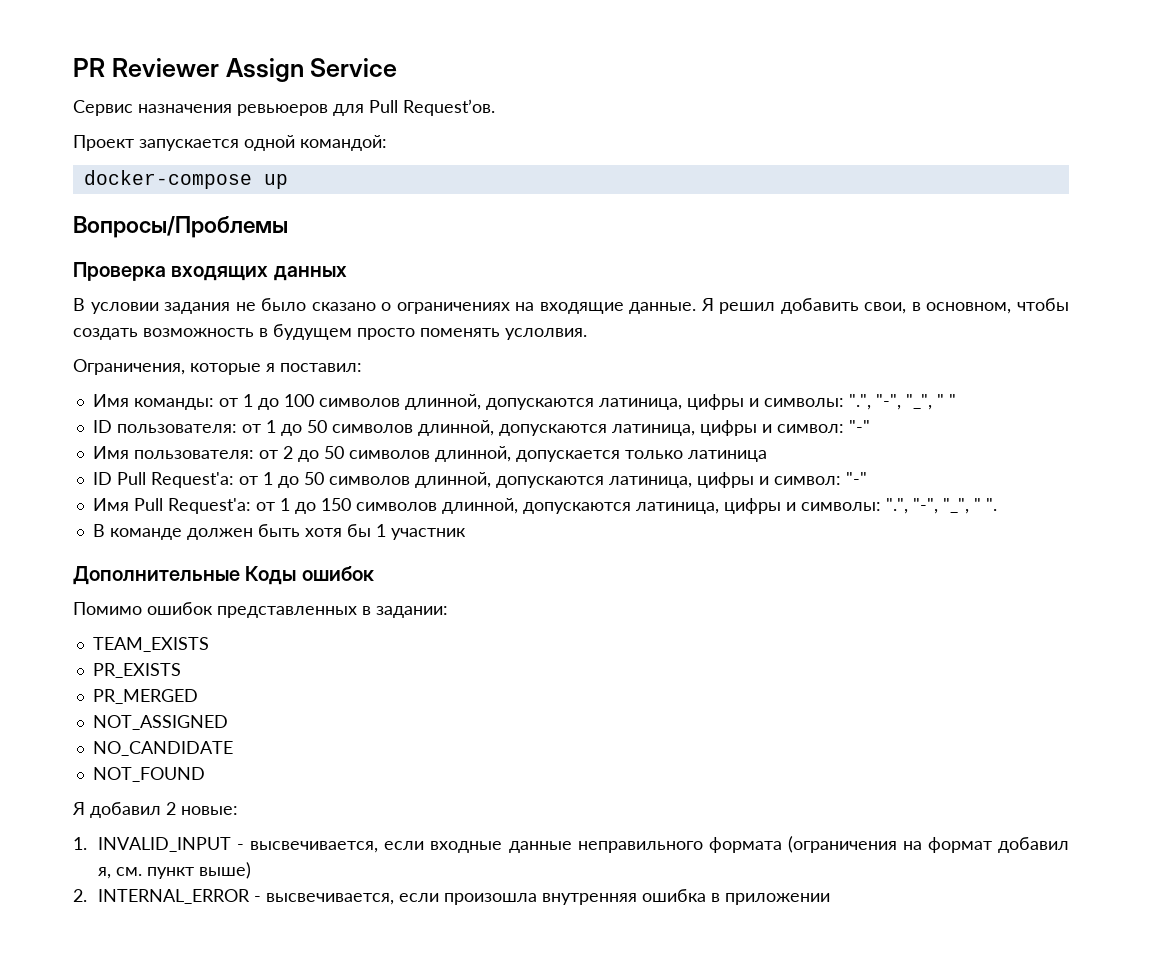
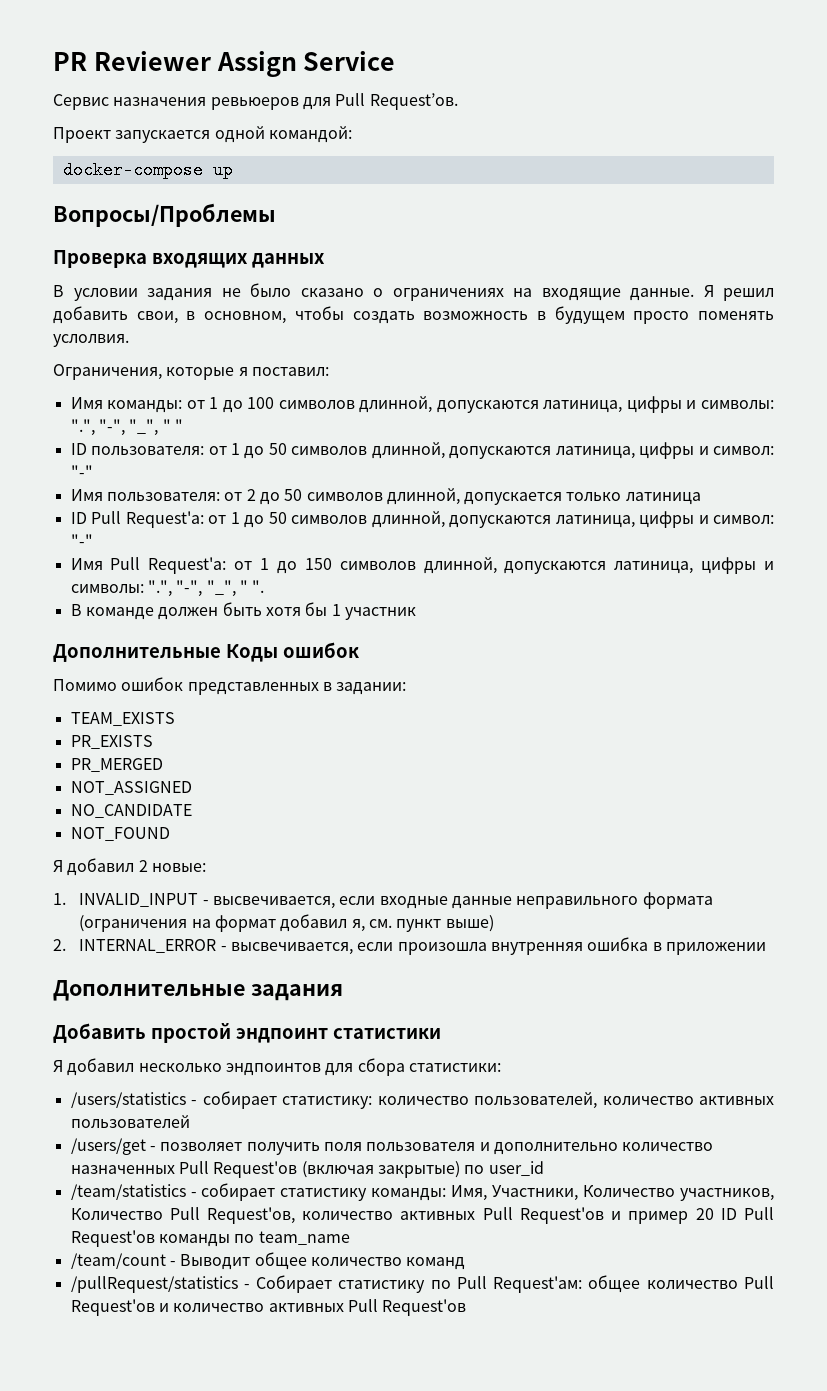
+ Дополнительные задания
+ Добавить простой эндпоинт статистики
+ Я добавил несколько эндпоинтов для сбора статистики:
+ /users/statistics - собирает статистику: количество пользователей, количество активных пользователей
+ /users/get - позволяет получить поля пользователя и дополнительно количество назначенных Pull Request'ов (включая закрытые) по user_id
+ /team/statistics - собирает статистику команды: Имя, Участники, Количество участников, Количество Pull Request'ов, количество активных Pull Request'ов и пример 20 ID Pull Request'ов команды по team_name
+ /team/count - Выводит общее количество команд
+ /pullRequest/statistics - Собирает статистику по Pull Request'ам: общее количество Pull Request'ов и количество активных Pull Request'ов

